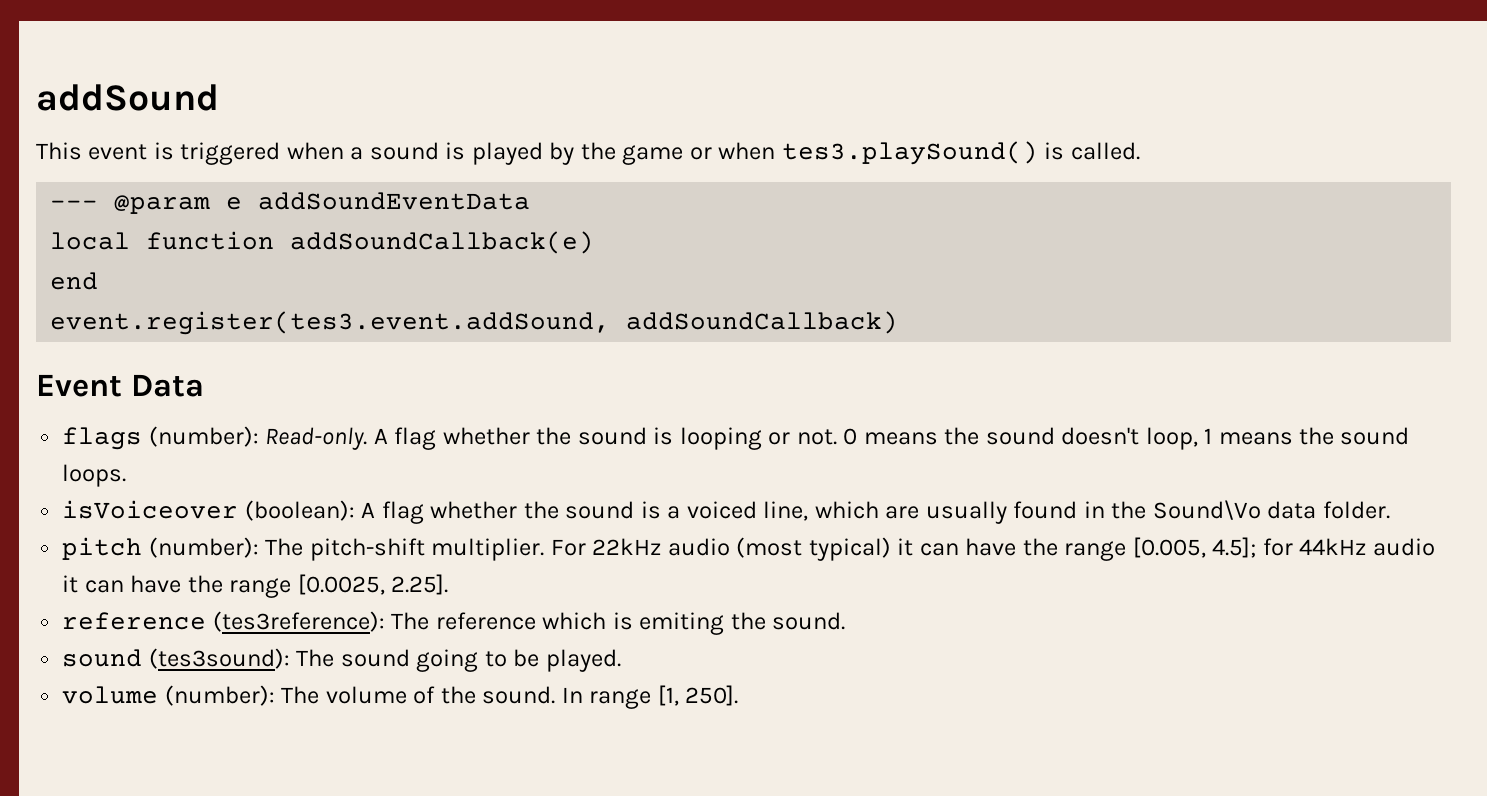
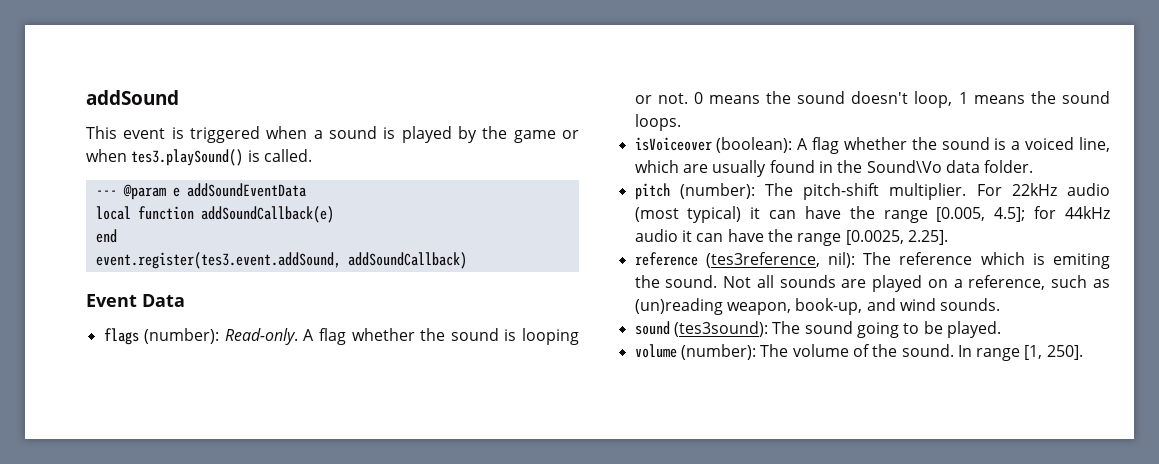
- reference (tes3reference): The reference which is emiting the sound.
+ reference (tes3reference, nil): The reference which is emiting the sound. Not all sounds are played on a reference, such as (un)reading weapon, book-up, and wind sounds.

